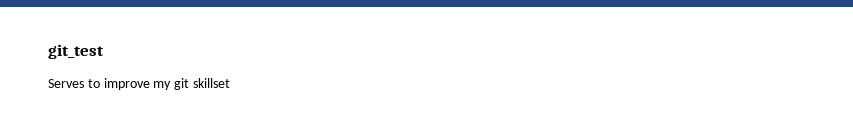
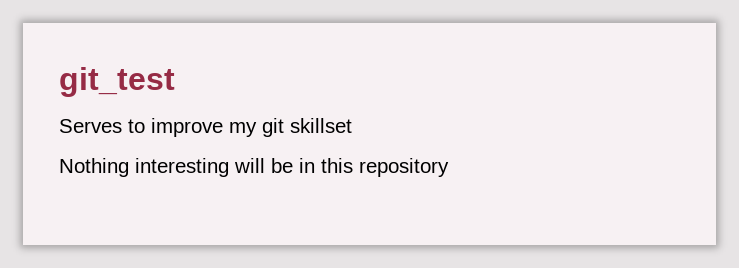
+ Nothing interesting will be in this repository

